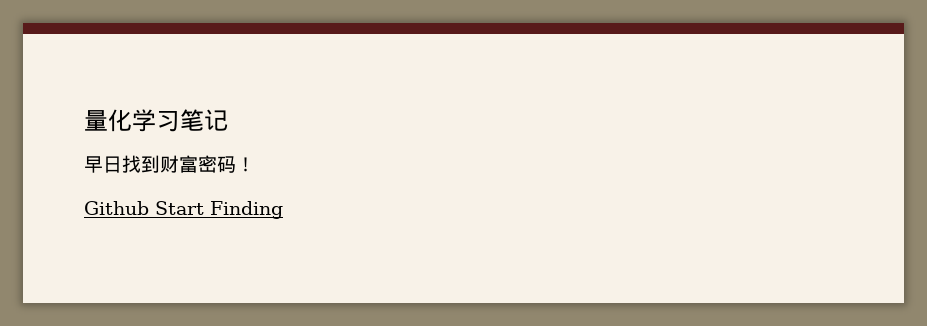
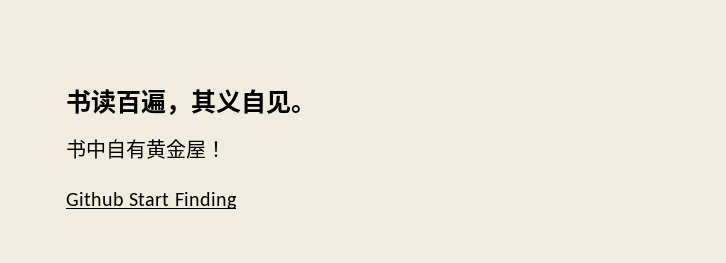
- 量化学习笔记
- 早日找到财富密码！
+ 书读百遍，其义自见。
+ 书中自有黄金屋！

